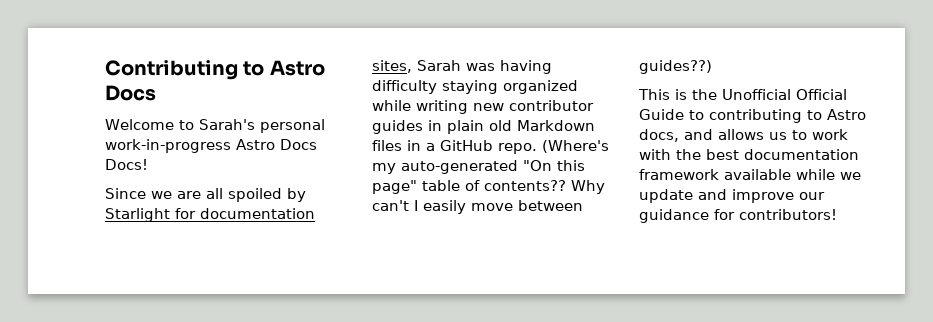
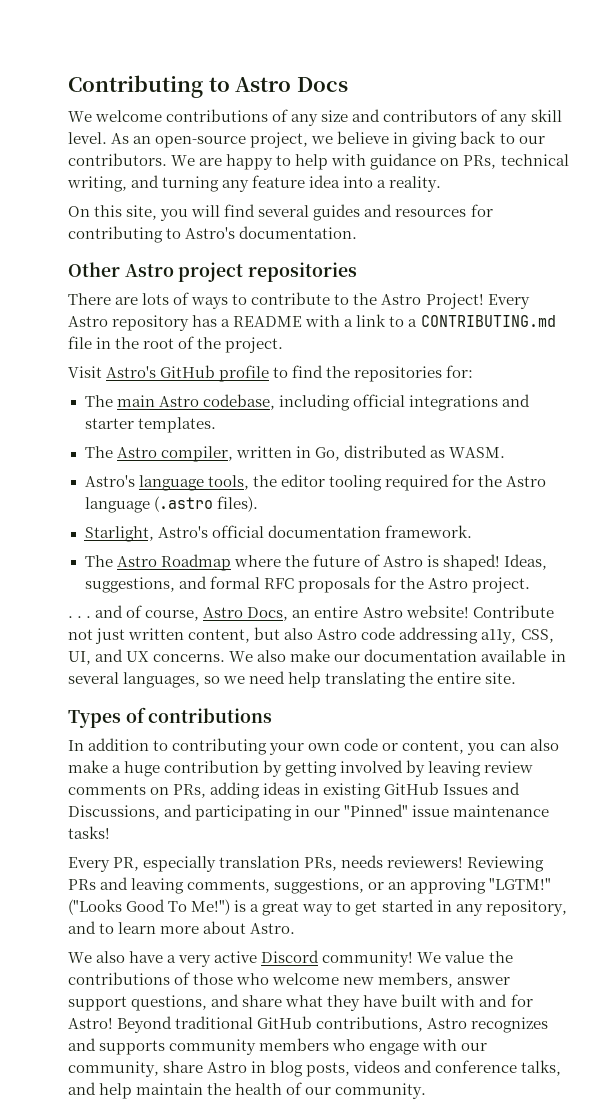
- Welcome to Sarah's personal work-in-progress Astro Docs Docs!
- Since we are all spoiled by Starlight for documentation sites, Sarah was having difficulty staying organized while writing new contributor guides in plain old Markdown files in a GitHub repo. (Where's my auto-generated "On this page" table of contents?? Why can't I easily move between guides??)
- This is the Unofficial Official Guide to contributing to Astro docs, and allows us to work with the best documentation framework available while we update and improve our guidance for contributors!
+ We welcome contributions of any size and contributors of any skill level. As an open-source project, we believe in giving back to our contributors. We are happy to help with guidance on PRs, technical writing, and turning any feature idea into a reality.
+ On this site, you will find several guides and resources for contributing to Astro's documentation.
+ Other Astro project repositories
+ There are lots of ways to contribute to the Astro Project! Every Astro repository has a README with a link to a CONTRIBUTING.md file in the root of the project.
+ Visit Astro's GitHub profile to find the repositories for:
+ The main Astro codebase, including official integrations and starter templates.
+ The Astro compiler, written in Go, distributed as WASM.
+ Astro's language tools, the editor tooling required for the Astro language (.astro files).
+ Starlight, Astro's official documentation framework.
+ The Astro Roadmap where the future of Astro is shaped! Ideas, suggestions, and formal RFC proposals for the Astro project.
+ . . . and of course, Astro Docs, an entire Astro website! Contribute not just written content, but also Astro code addressing a11y, CSS, UI, and UX concerns. We also make our documentation available in several languages, so we need help translating the entire site.
+ Types of contributions
+ In addition to contributing your own code or content, you can also make a huge contribution by getting involved by leaving review comments on PRs, adding ideas in existing GitHub Issues and Discussions, and participating in our "Pinned" issue maintenance tasks!
+ Every PR, especially translation PRs, needs reviewers! Reviewing PRs and leaving comments, suggestions, or an approving "LGTM!" ("Looks Good To Me!") is a great way to get started in any repository, and to learn more about Astro.
+ We also have a very active Discord community! We value the contributions of those who welcome new members, answer support questions, and share what they have built with and for Astro! Beyond traditional GitHub contributions, Astro recognizes and supports community members who engage with our community, share Astro in blog posts, videos and conference talks, and help maintain the health of our community.

